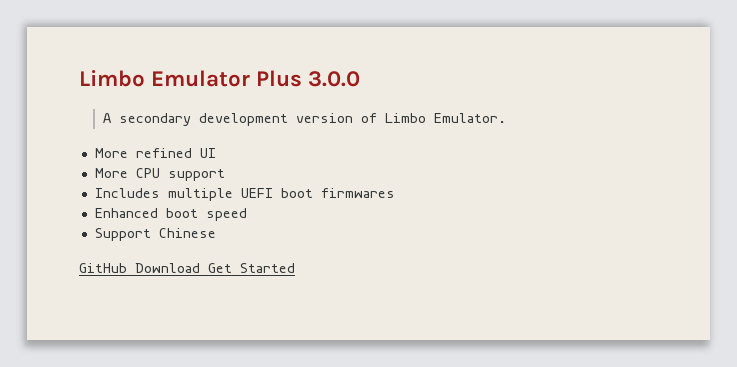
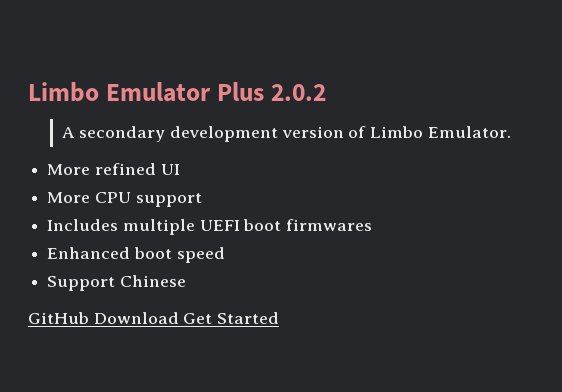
- Limbo Emulator Plus 3.0.0
+ Limbo Emulator Plus 2.0.2

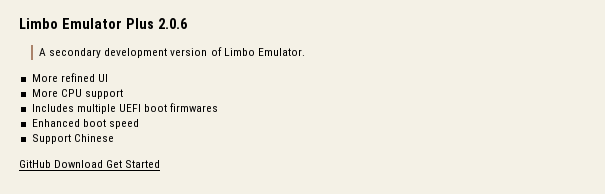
- Limbo Emulator Plus 2.0.2
+ Limbo Emulator Plus 2.0.6

